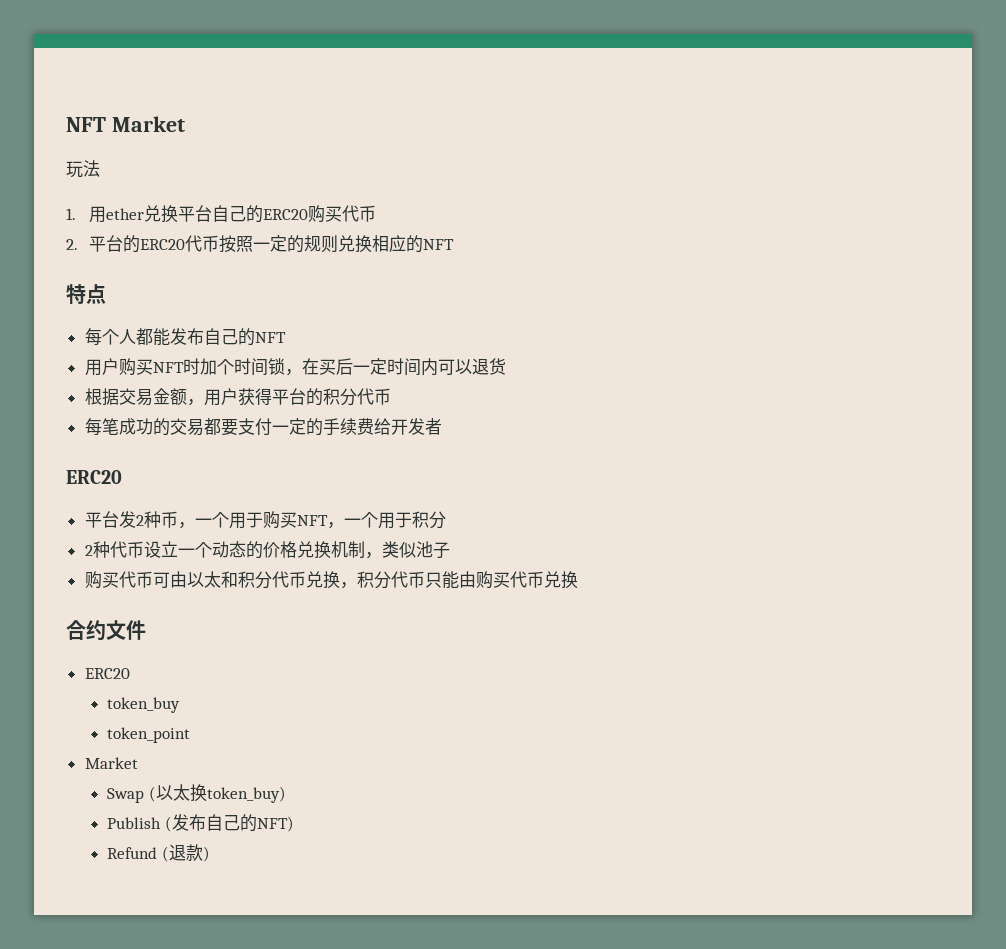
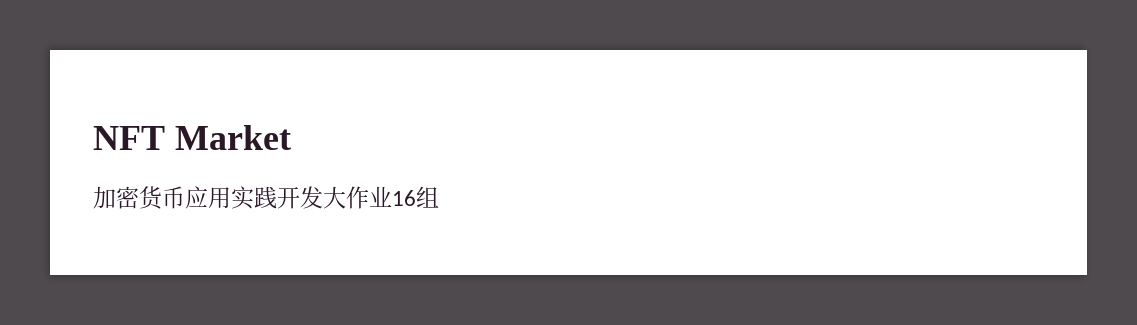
- 玩法
- 1.用ether兑换平台自己的ERC20购买代币
- 2.平台的ERC20代币按照一定的规则兑换相应的NFT
- 特点
- 每个人都能发布自己的NFT
- 用户购买NFT时加个时间锁，在买后一定时间内可以退货
- 根据交易金额，用户获得平台的积分代币
- 每笔成功的交易都要支付一定的手续费给开发者
- ERC20
- 平台发2种币，一个用于购买NFT，一个用于积分
- 2种代币设立一个动态的价格兑换机制，类似池子
- 购买代币可由以太和积分代币兑换，积分代币只能由购买代币兑换
- 合约文件
- ERC20
- token_buy
- token_point
- Market
- Swap (以太换token_buy)
- Publish (发布自己的NFT)
- Refund (退款)
+ 加密货币应用实践开发大作业16组

